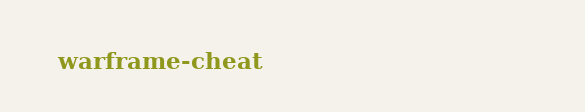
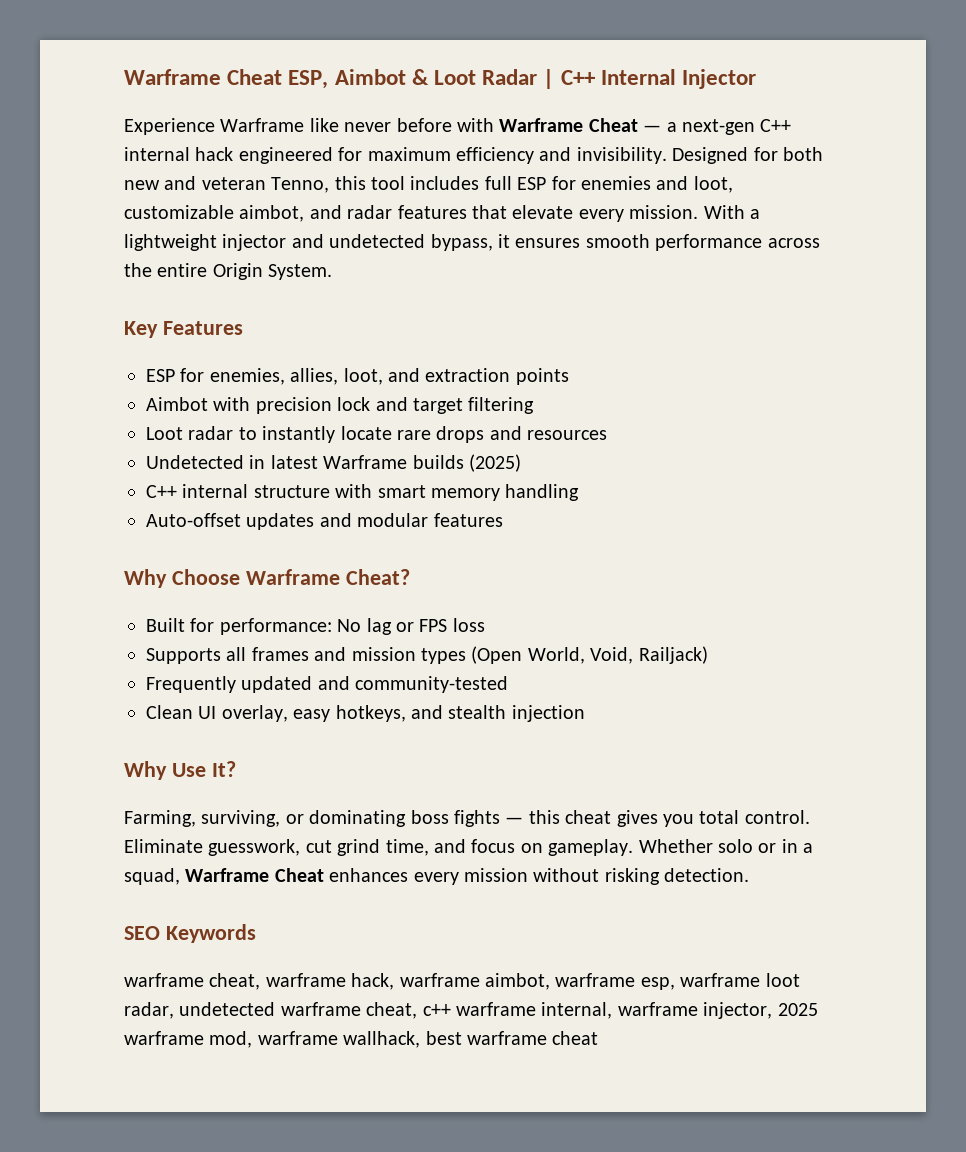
- warframe-cheat
+ Warframe Cheat ESP, Aimbot & Loot Radar | C++ Internal Injector
+ Experience Warframe like never before with Warframe Cheat — a next-gen C++ internal hack engineered for maximum efficiency and invisibility. Designed for both new and veteran Tenno, this tool includes full ESP for enemies and loot, customizable aimbot, and radar features that elevate every mission. With a lightweight injector and undetected bypass, it ensures smooth performance across the entire Origin System.
+ Key Features
+ ESP for enemies, allies, loot, and extraction points
+ Aimbot with precision lock and target filtering
+ Loot radar to instantly locate rare drops and resources
+ Undetected in latest Warframe builds (2025)
+ C++ internal structure with smart memory handling
+ Auto-offset updates and modular features
+ Why Choose Warframe Cheat?
+ Built for performance: No lag or FPS loss
+ Supports all frames and mission types (Open World, Void, Railjack)
+ Frequently updated and community-tested
+ Clean UI overlay, easy hotkeys, and stealth injection
+ Why Use It?
+ Farming, surviving, or dominating boss fights — this cheat gives you total control. Eliminate guesswork, cut grind time, and focus on gameplay. Whether solo or in a squad, Warframe Cheat enhances every mission without risking detection.
+ SEO Keywords
+ warframe cheat, warframe hack, warframe aimbot, warframe esp, warframe loot radar, undetected warframe cheat, c++ warframe internal, warframe injector, 2025 warframe mod, warframe wallhack, best warframe cheat

